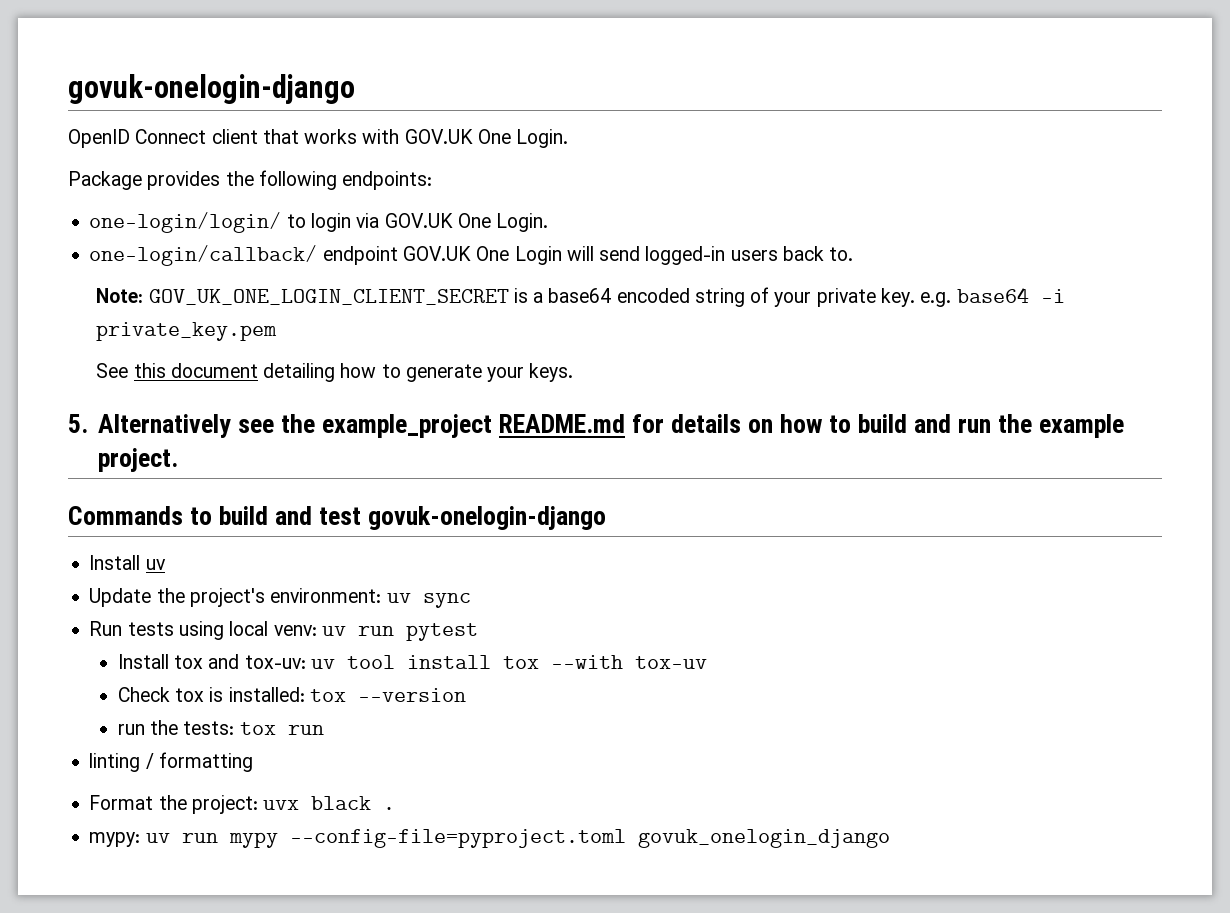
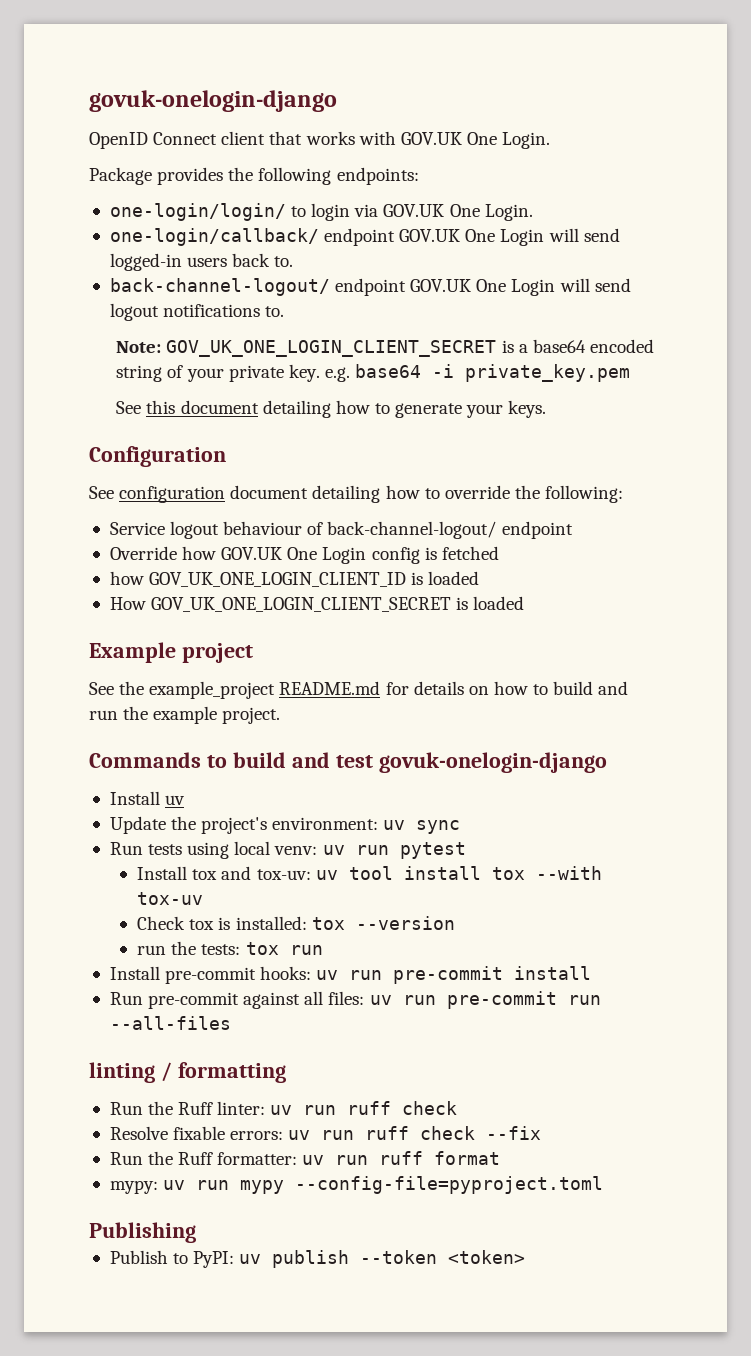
+ back-channel-logout/ endpoint GOV.UK One Login will send logout notifications to.
- 5. Alternatively see the example_project README.md for details on how to build and run the example project.
+ Configuration
+ See configuration document detailing how to override the following:
+ Service logout behaviour of back-channel-logout/ endpoint
+ Override how GOV.UK One Login config is fetched
+ how GOV_UK_ONE_LOGIN_CLIENT_ID is loaded
+ How GOV_UK_ONE_LOGIN_CLIENT_SECRET is loaded
+ Example project
+ See the example_project README.md for details on how to build and run the example project.
+ Install pre-commit hooks: uv run pre-commit install
+ Run pre-commit against all files: uv run pre-commit run --all-files
  linting / formatting
- Format the project: uvx black .
+ Run the Ruff linter: uv run ruff check
+ Resolve fixable errors: uv run ruff check --fix
+ Run the Ruff formatter: uv run ruff format
- mypy: uv run mypy --config-file=pyproject.toml govuk_onelogin_django
+ mypy: uv run mypy --config-file=pyproject.toml
+ Publishing
+ Publish to PyPI: uv publish --token <token>

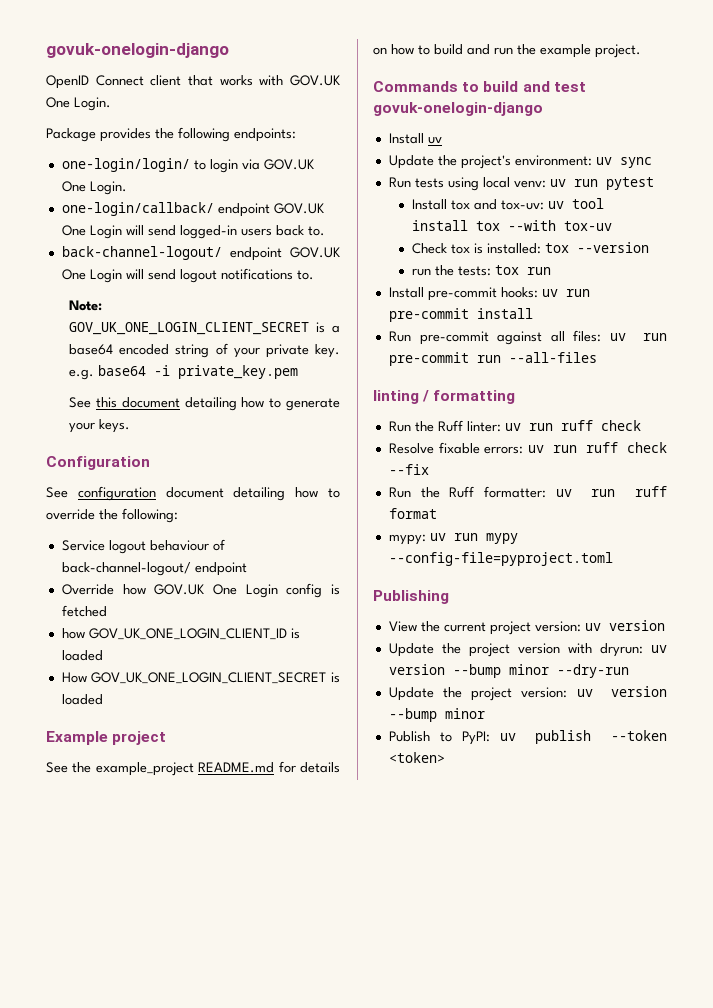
+ View the current project version: uv version
+ Update the project version with dryrun: uv version --bump minor --dry-run
+ Update the project version: uv version --bump minor

